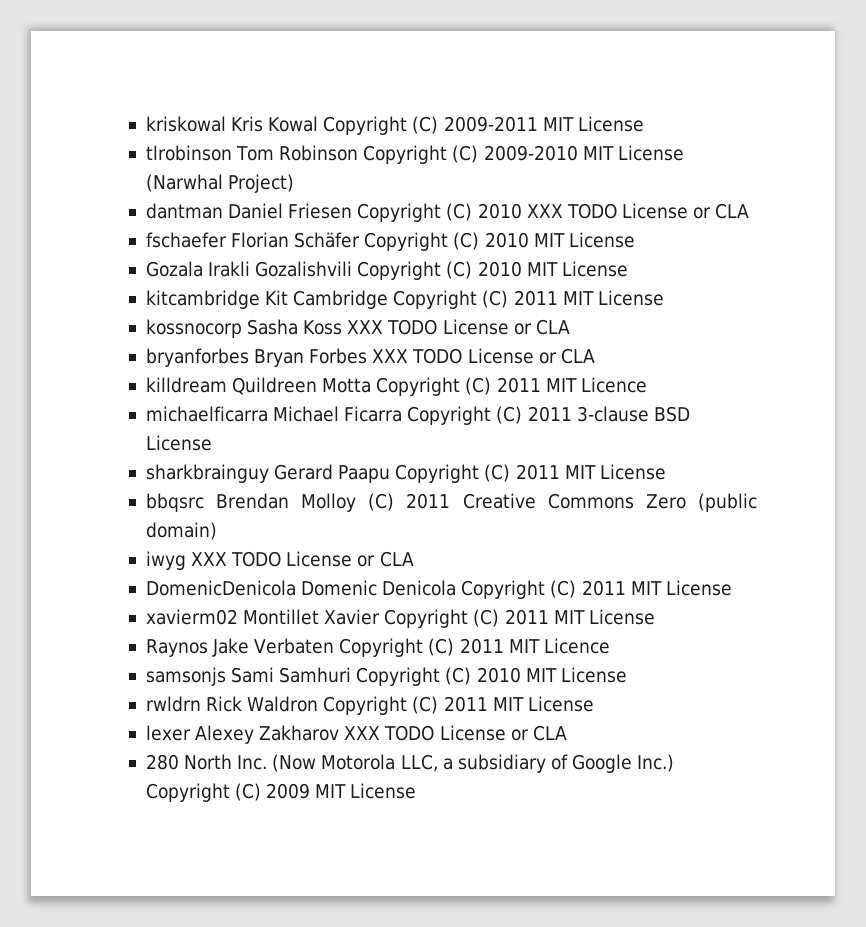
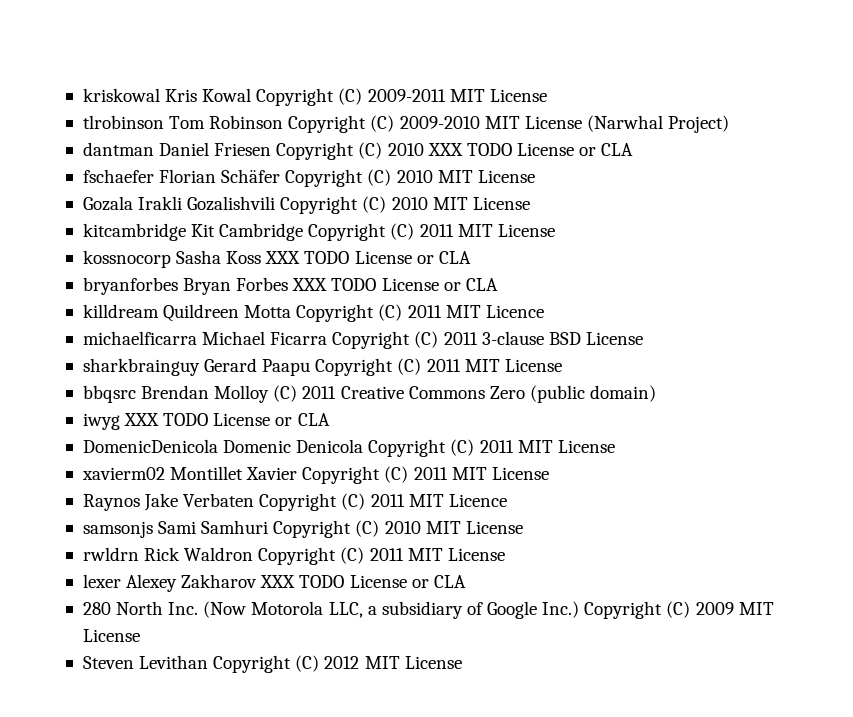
+ Steven Levithan Copyright (C) 2012 MIT License

